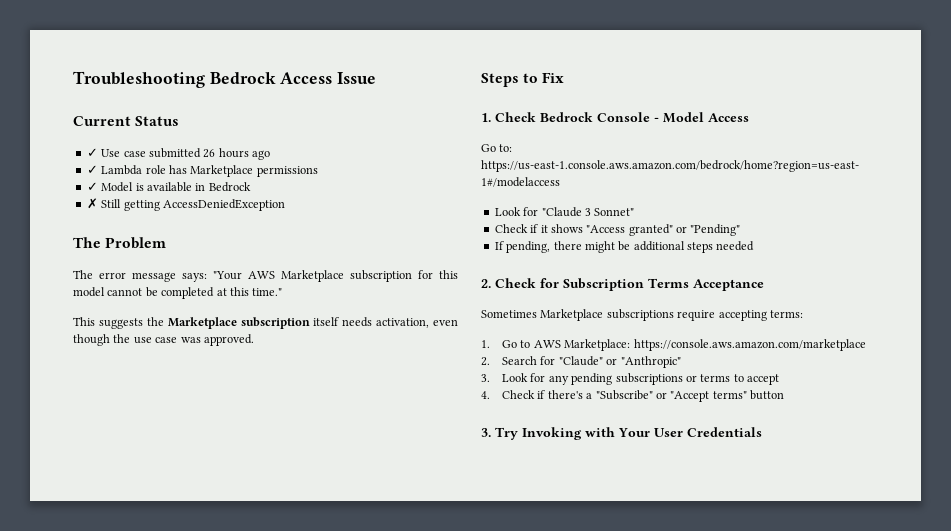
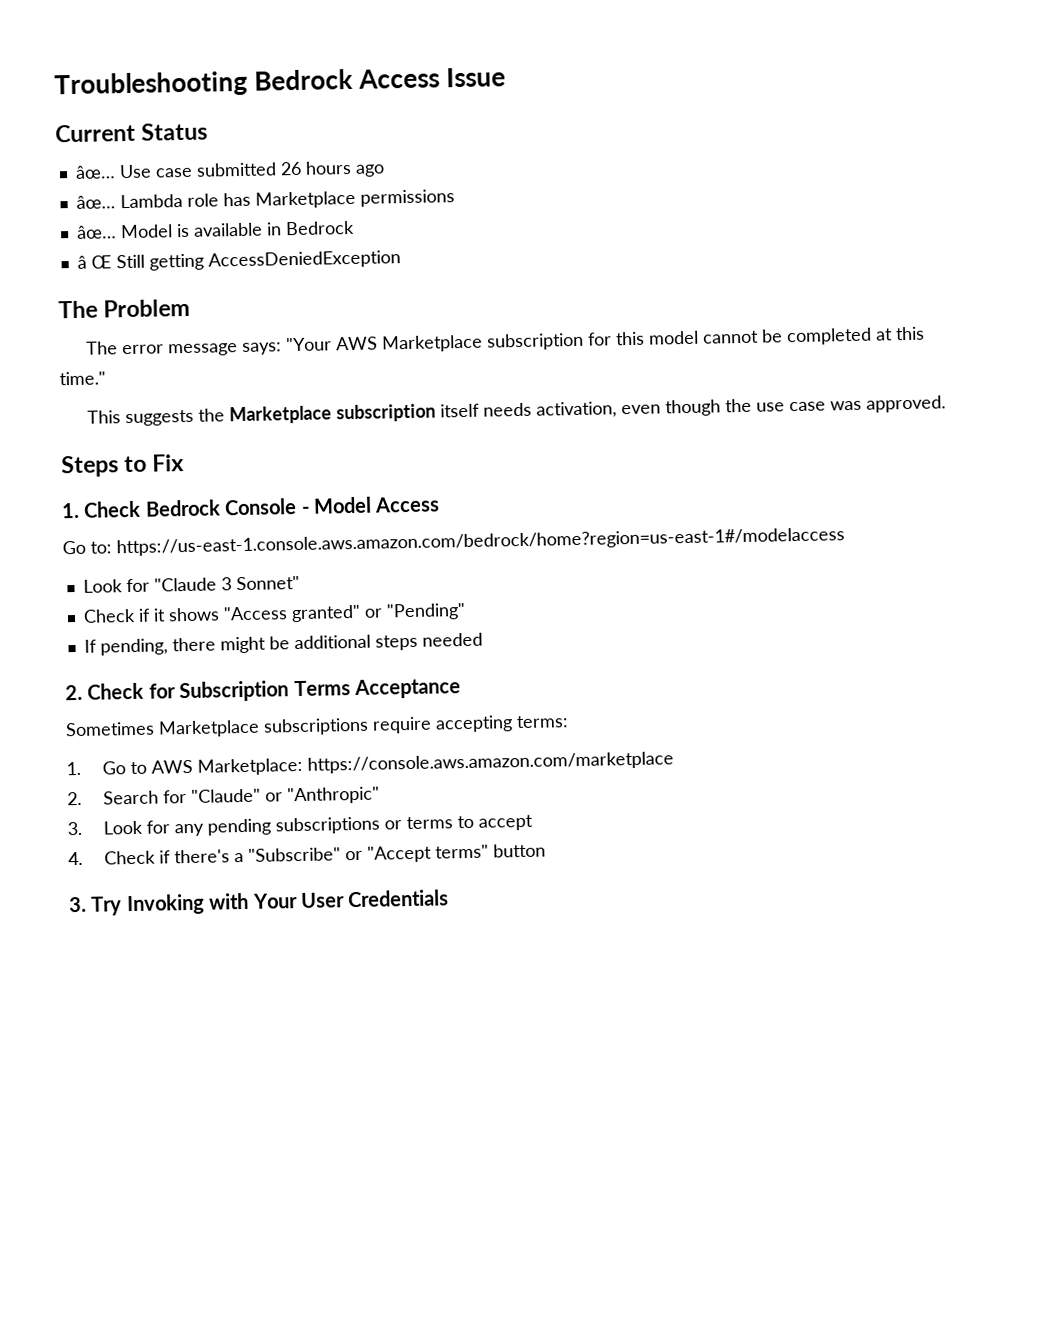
- ✓ Use case submitted 26 hours ago
+ âœ… Use case submitted 26 hours ago
- ✓ Lambda role has Marketplace permissions
+ âœ… Lambda role has Marketplace permissions
- ✓ Model is available in Bedrock
+ âœ… Model is available in Bedrock
- ✗ Still getting AccessDeniedException
+ â Œ Still getting AccessDeniedException

